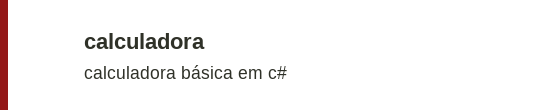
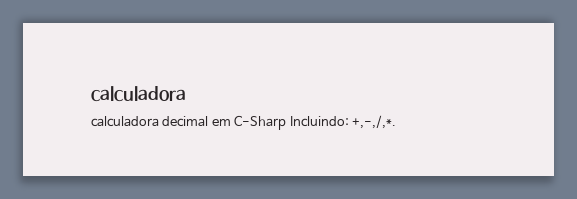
- calculadora básica em c#
+ calculadora decimal em C-Sharp Incluindo: +,-,/,*.

